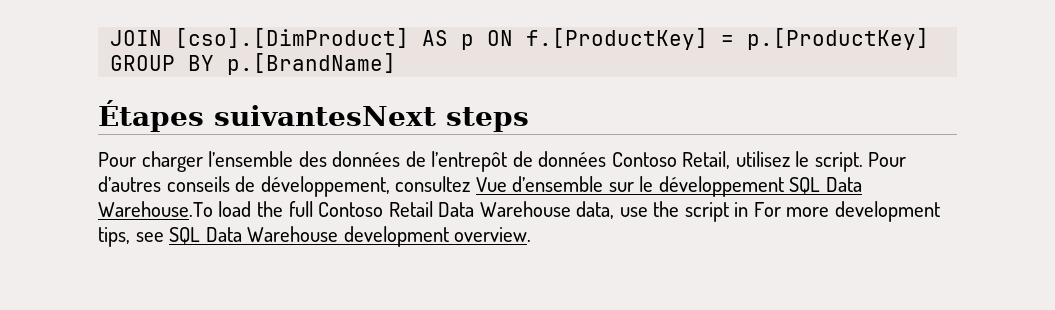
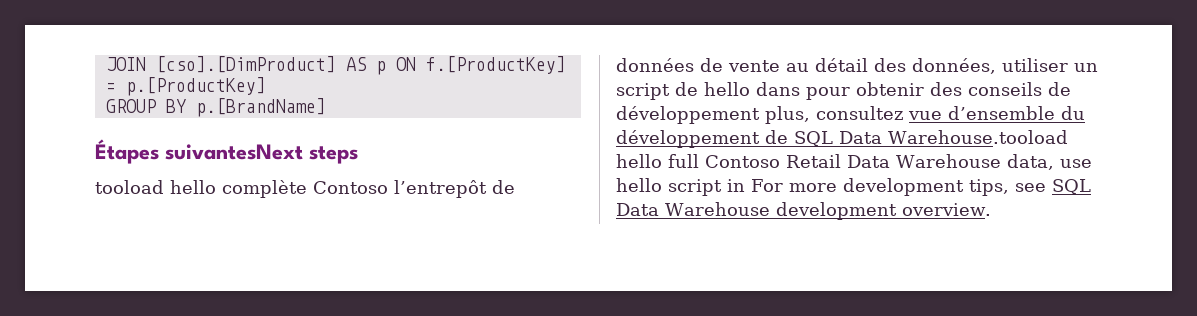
- Pour charger l’ensemble des données de l’entrepôt de données Contoso Retail, utilisez le script. Pour d’autres conseils de développement, consultez Vue d’ensemble sur le développement SQL Data Warehouse.To load the full Contoso Retail Data Warehouse data, use the script in For more development tips, see SQL Data Warehouse development overview.
+ tooload hello complète Contoso l’entrepôt de données de vente au détail des données, utiliser un script de hello dans pour obtenir des conseils de développement plus, consultez vue d’ensemble du développement de SQL Data Warehouse.tooload hello full Contoso Retail Data Warehouse data, use hello script in For more development tips, see SQL Data Warehouse development overview.

